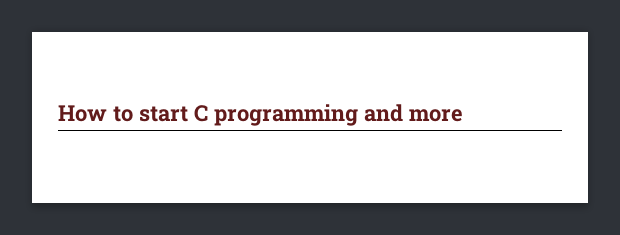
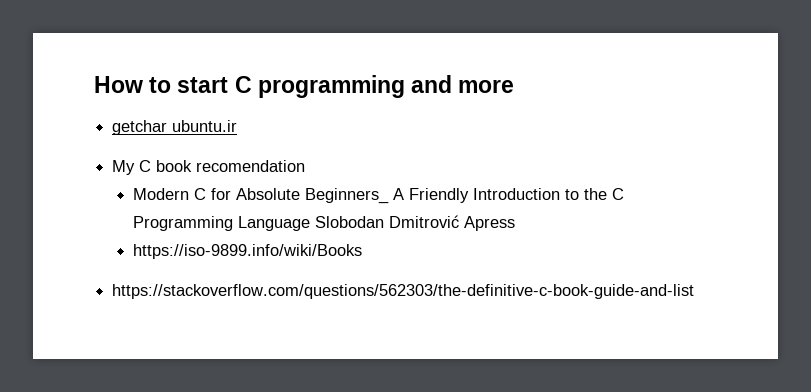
+ getchar ubuntu.ir
+ My C book recomendation
+ Modern C for Absolute Beginners_ A Friendly Introduction to the C Programming Language Slobodan Dmitrović Apress
+ https://iso-9899.info/wiki/Books
+ https://stackoverflow.com/questions/562303/the-definitive-c-book-guide-and-list

